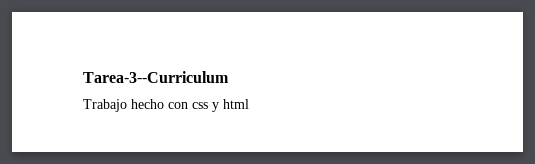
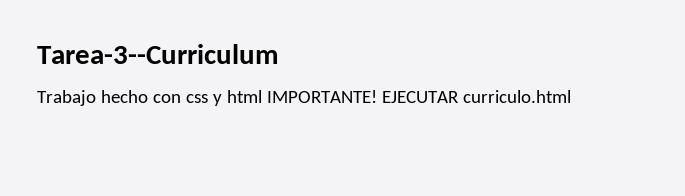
- Trabajo hecho con css y html
+ Trabajo hecho con css y html IMPORTANTE! EJECUTAR curriculo.html

